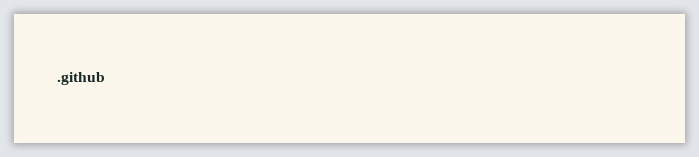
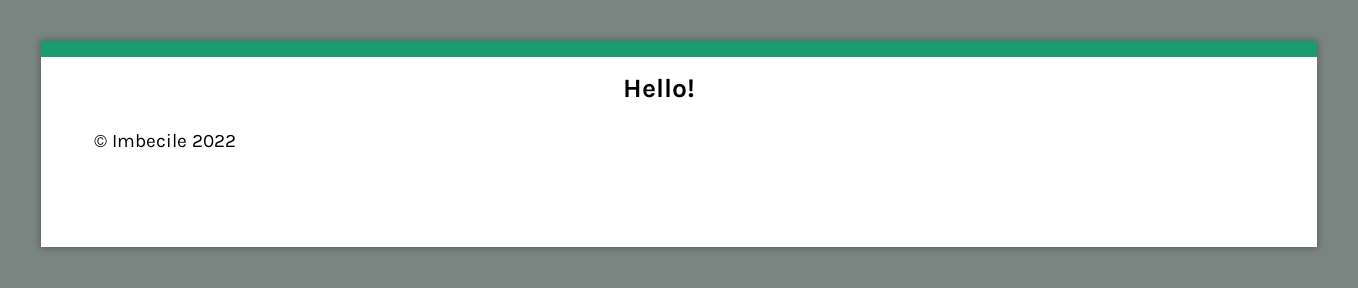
- .github
+ Hello!
+ © Imbecile 2022

